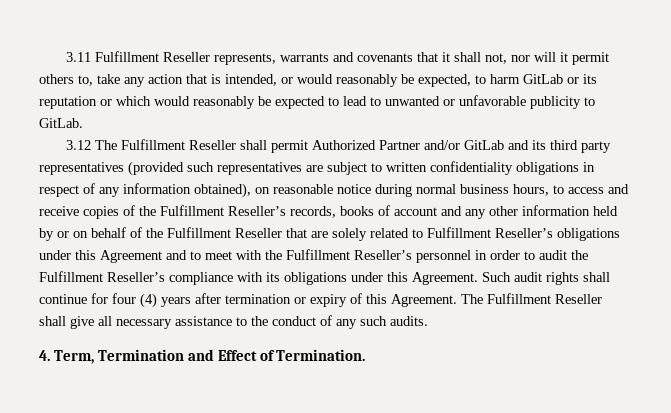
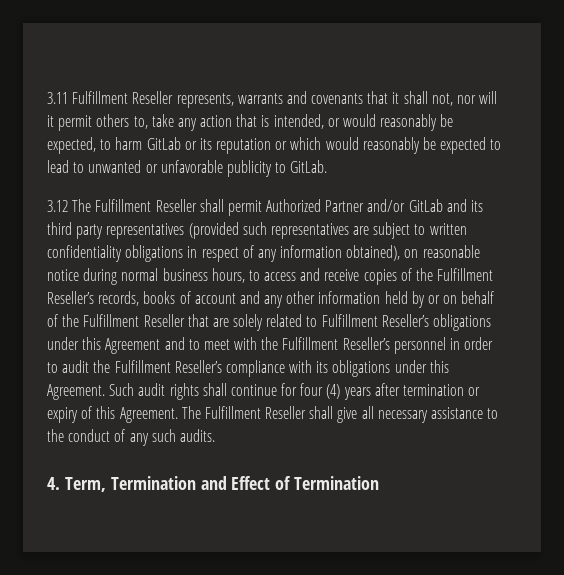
- 4. Term, Termination and Effect of Termination.
+ 4. Term, Termination and Effect of Termination

